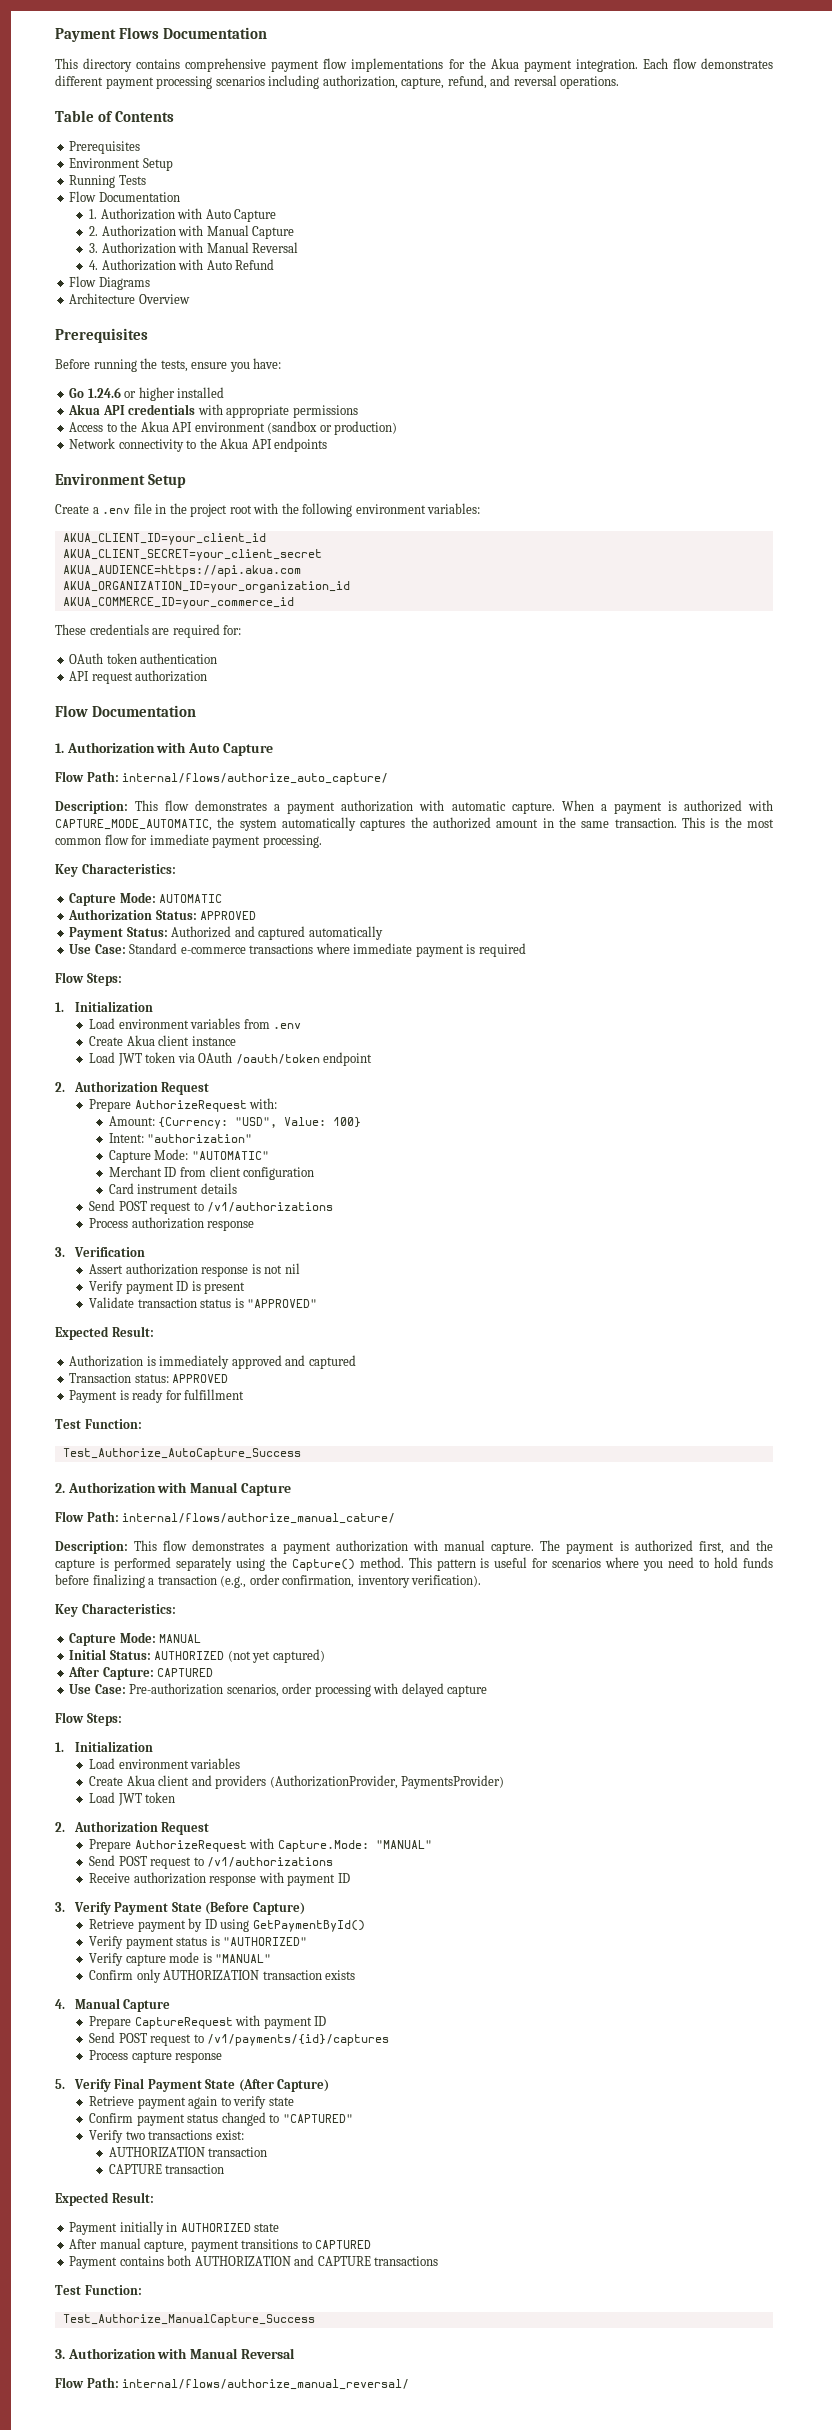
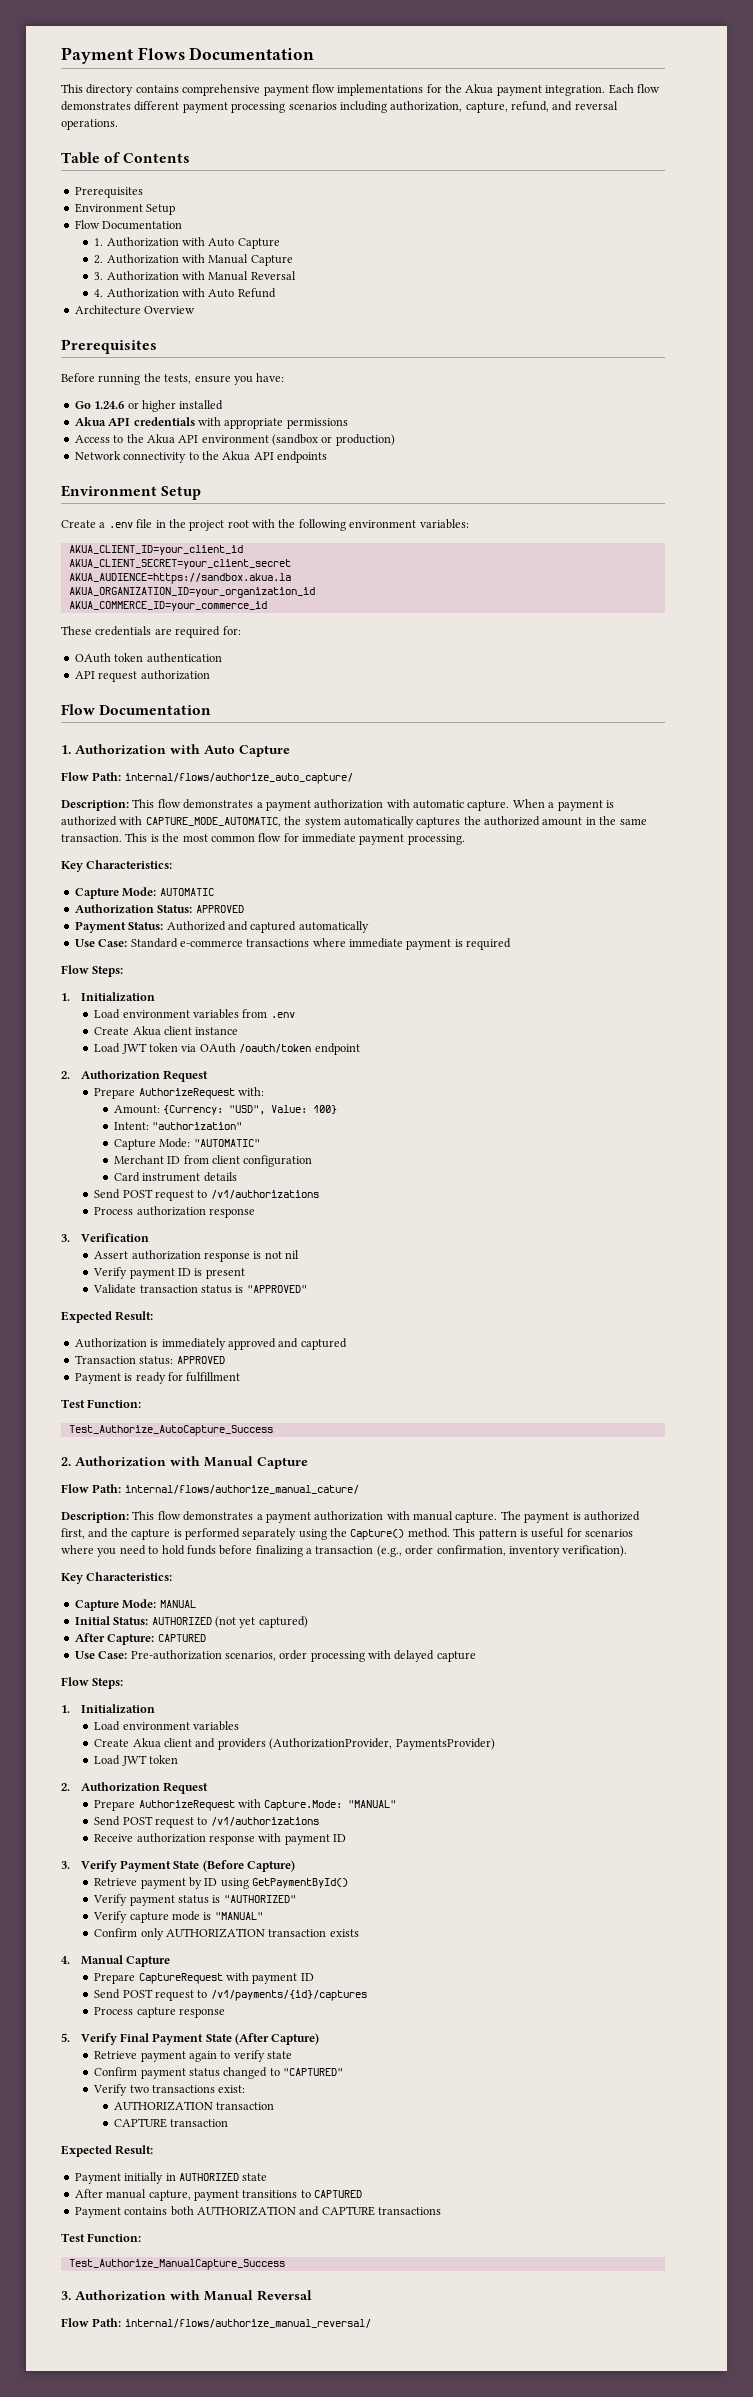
- Running Tests
- Flow Diagrams
- AKUA_AUDIENCE=https://api.akua.com
+ AKUA_AUDIENCE=https://sandbox.akua.la

